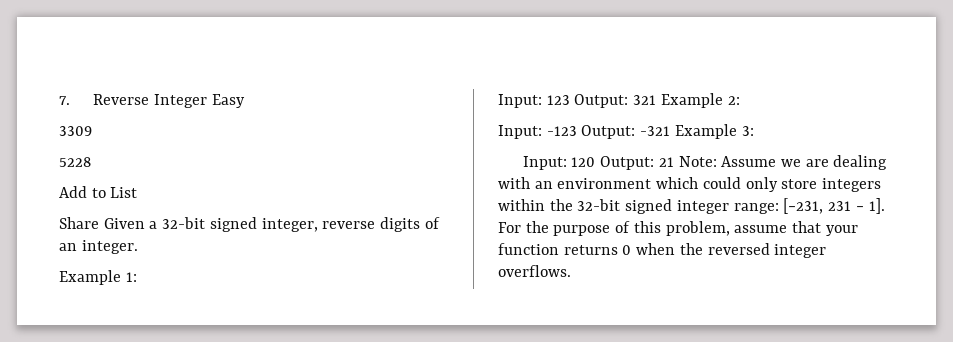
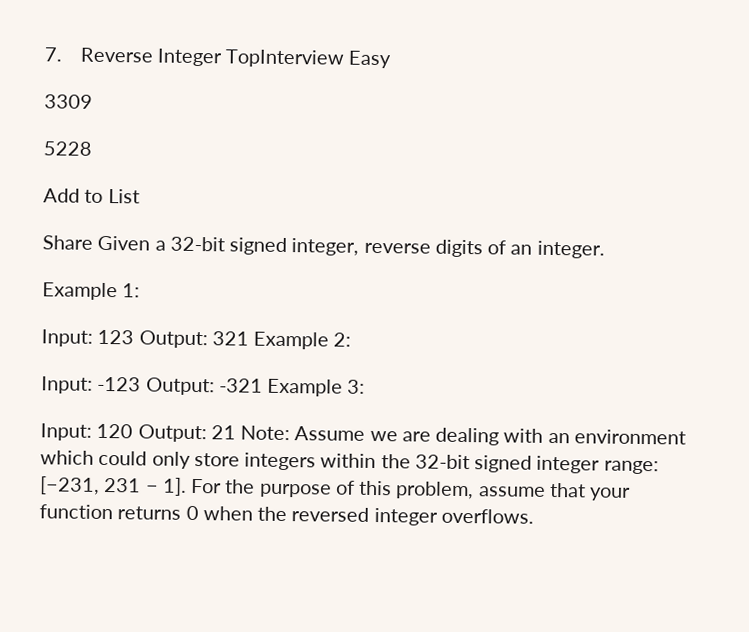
- 7. Reverse Integer Easy
+ 7. Reverse Integer TopInterview Easy

